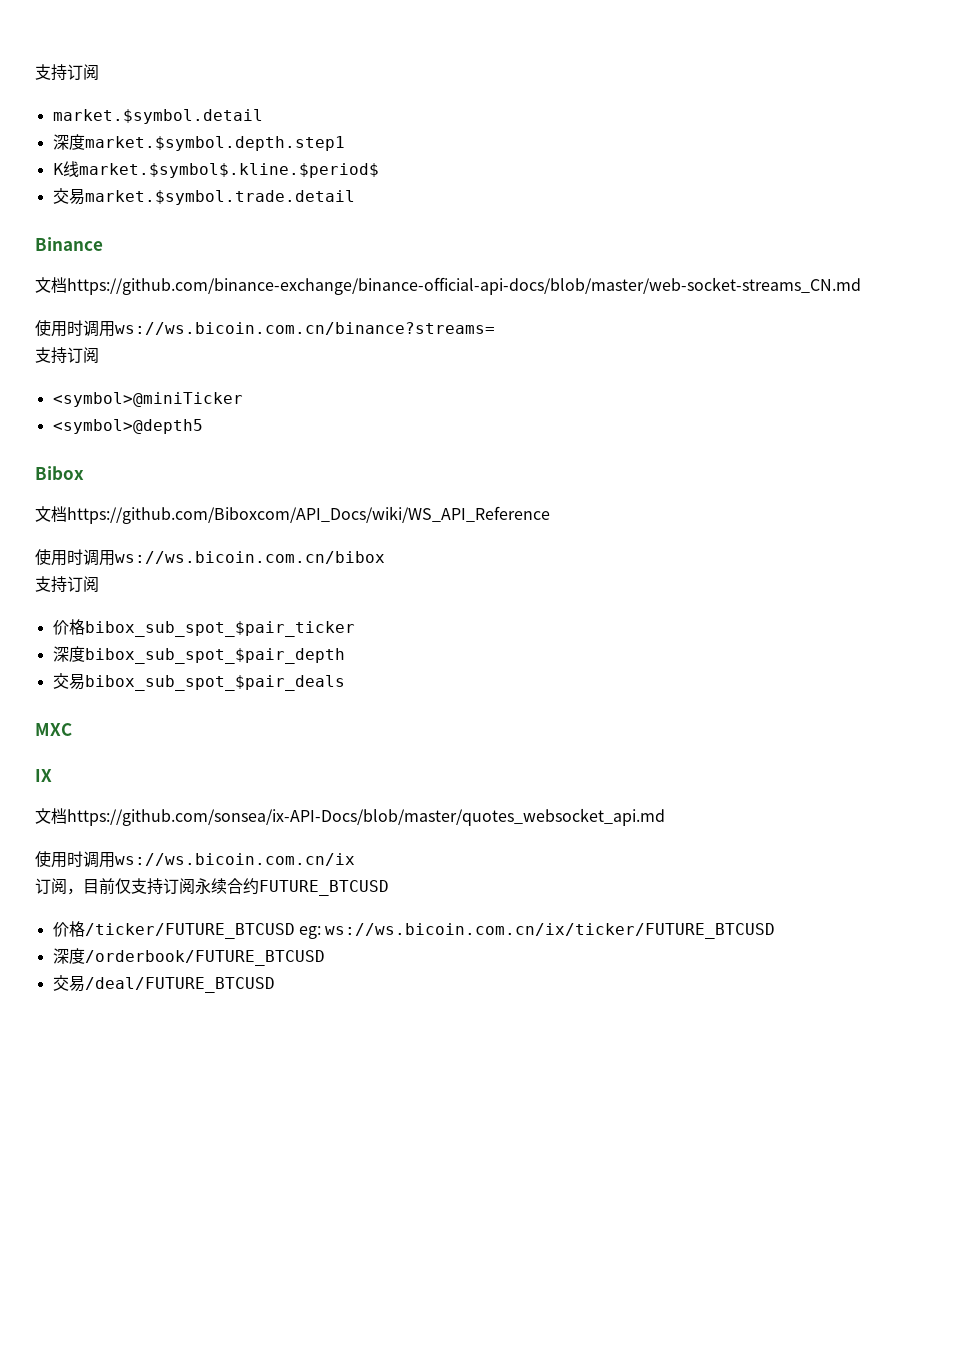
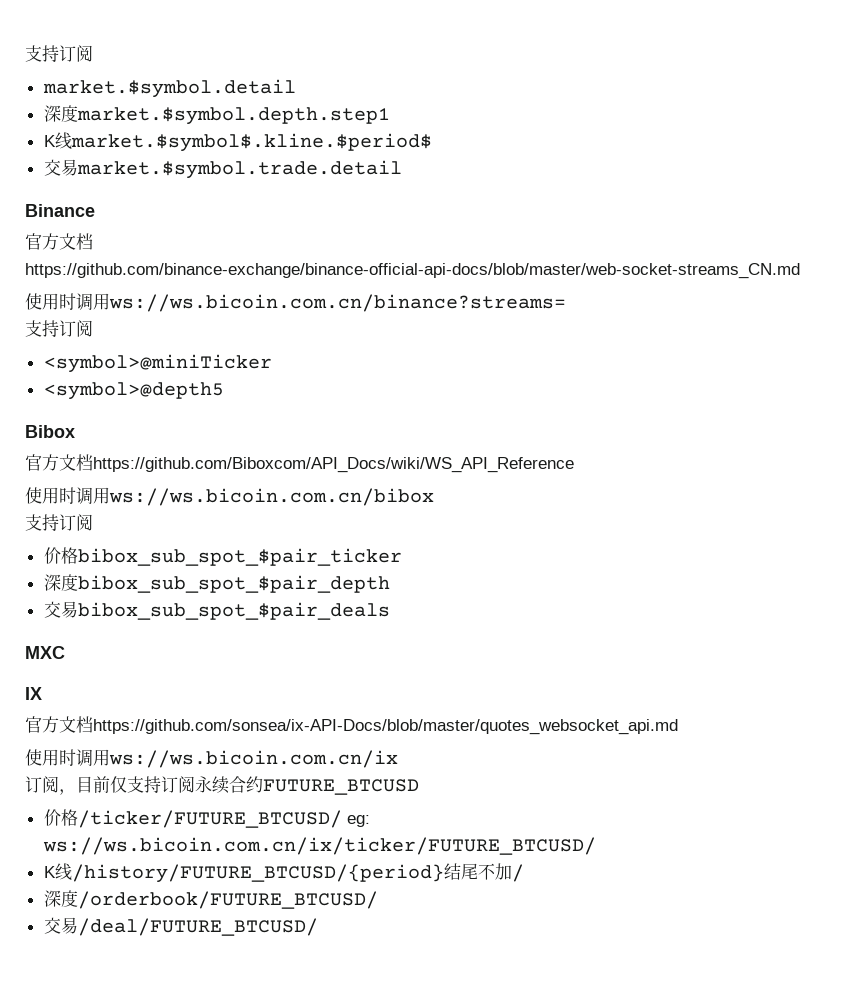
- 文档https://github.com/binance-exchange/binance-official-api-docs/blob/master/web-socket-streams_CN.md
+ 官方文档https://github.com/binance-exchange/binance-official-api-docs/blob/master/web-socket-streams_CN.md
- 文档https://github.com/Biboxcom/API_Docs/wiki/WS_API_Reference
+ 官方文档https://github.com/Biboxcom/API_Docs/wiki/WS_API_Reference
- 文档https://github.com/sonsea/ix-API-Docs/blob/master/quotes_websocket_api.md
+ 官方文档https://github.com/sonsea/ix-API-Docs/blob/master/quotes_websocket_api.md
- 价格/ticker/FUTURE_BTCUSD eg: ws://ws.bicoin.com.cn/ix/ticker/FUTURE_BTCUSD
- 深度/orderbook/FUTURE_BTCUSD
- 交易/deal/FUTURE_BTCUSD
+ 价格/ticker/FUTURE_BTCUSD/ eg: ws://ws.bicoin.com.cn/ix/ticker/FUTURE_BTCUSD/
+ K线/history/FUTURE_BTCUSD/{period}结尾不加/
+ 深度/orderbook/FUTURE_BTCUSD/
+ 交易/deal/FUTURE_BTCUSD/

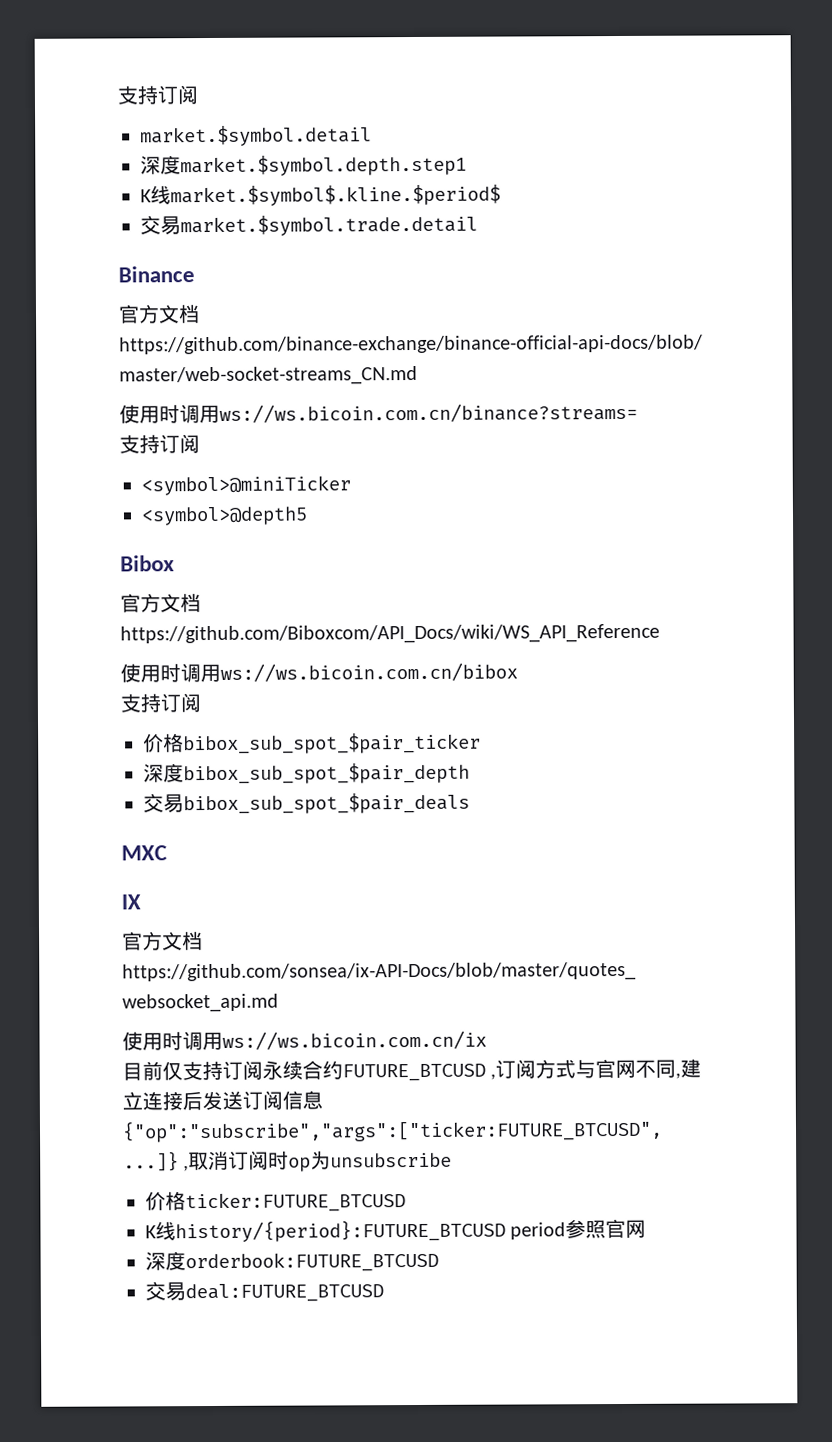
- 订阅，目前仅支持订阅永续合约FUTURE_BTCUSD
- 价格/ticker/FUTURE_BTCUSD/ eg: ws://ws.bicoin.com.cn/ix/ticker/FUTURE_BTCUSD/
- K线/history/FUTURE_BTCUSD/{period}结尾不加/
- 深度/orderbook/FUTURE_BTCUSD/
- 交易/deal/FUTURE_BTCUSD/
+ 目前仅支持订阅永续合约FUTURE_BTCUSD ,订阅方式与官网不同,建立连接后发送订阅信息{"op":"subscribe","args":["ticker:FUTURE_BTCUSD", ...]} ,取消订阅时op为unsubscribe
+ 价格ticker:FUTURE_BTCUSD
+ K线history/{period}:FUTURE_BTCUSD period参照官网
+ 深度orderbook:FUTURE_BTCUSD
+ 交易deal:FUTURE_BTCUSD

